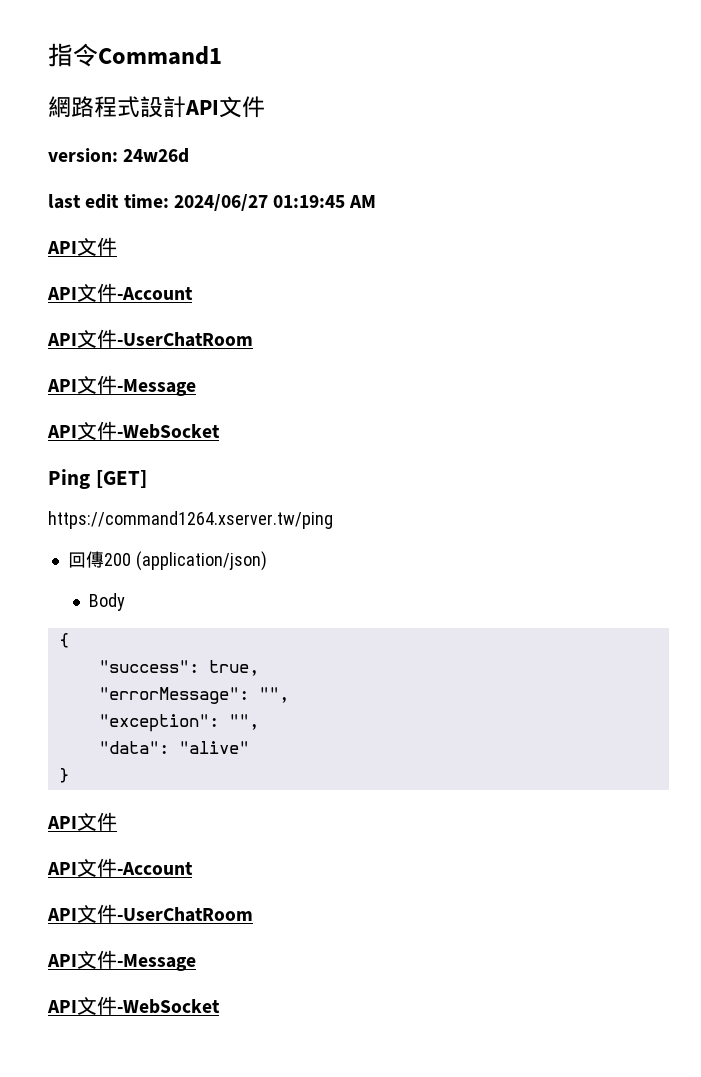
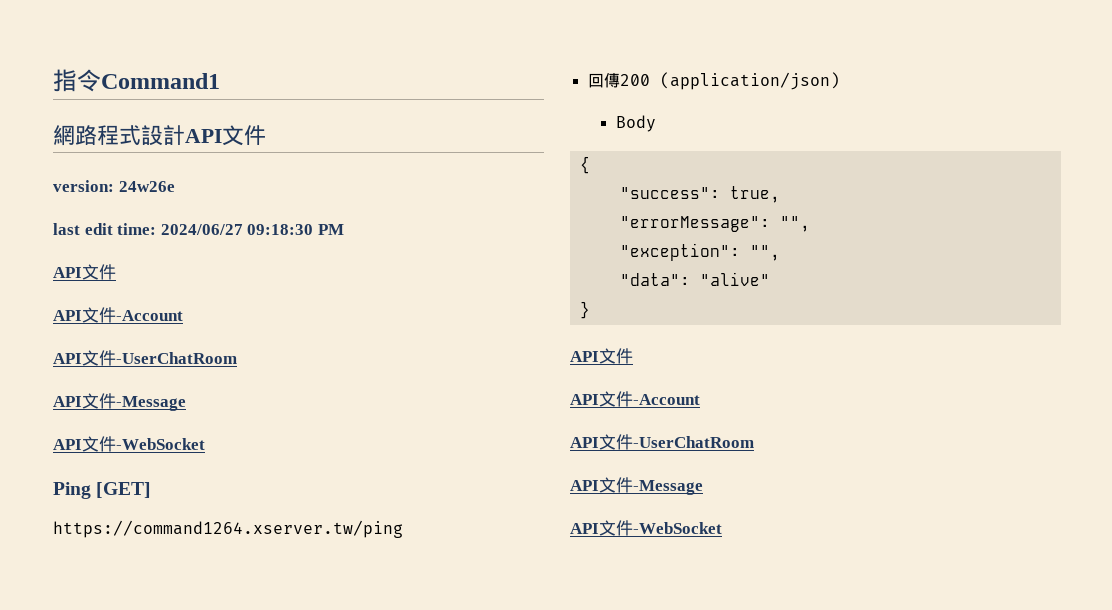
- version: 24w26d
+ version: 24w26e
- last edit time: 2024/06/27 01:19:45 AM
+ last edit time: 2024/06/27 09:18:30 PM

